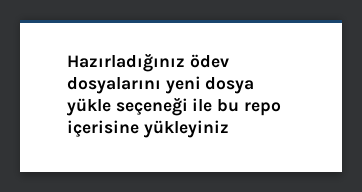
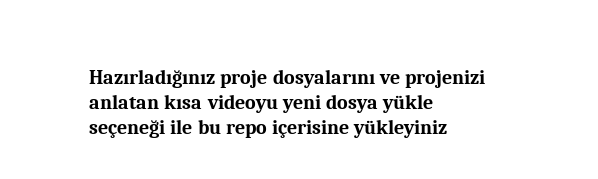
- Hazırladığınız ödev dosyalarını yeni dosya yükle seçeneği ile bu repo içerisine yükleyiniz
+ Hazırladığınız proje dosyalarını ve projenizi anlatan kısa videoyu yeni dosya yükle seçeneği ile bu repo içerisine yükleyiniz

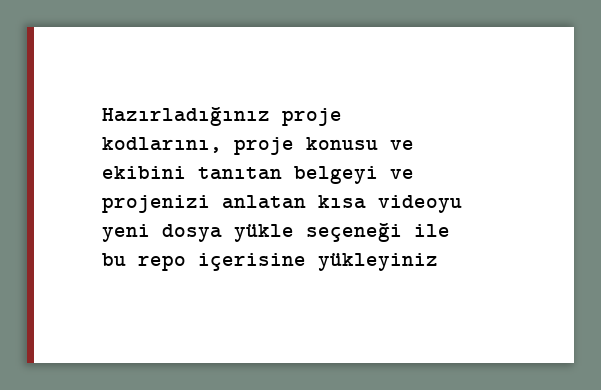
- Hazırladığınız proje dosyalarını ve projenizi anlatan kısa videoyu yeni dosya yükle seçeneği ile bu repo içerisine yükleyiniz
+ Hazırladığınız proje kodlarını, proje konusu ve ekibini tanıtan belgeyi ve projenizi anlatan kısa videoyu yeni dosya yükle seçeneği ile bu repo içerisine yükleyiniz

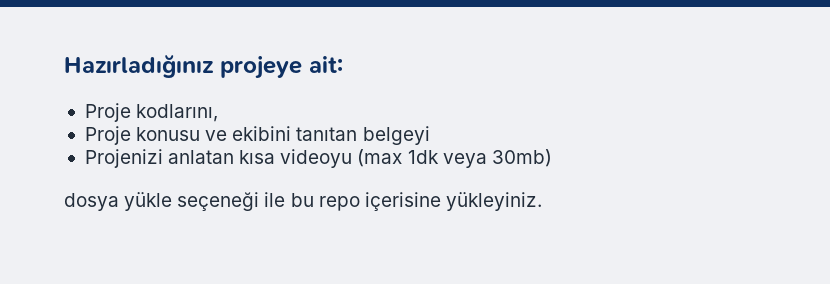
- Hazırladığınız proje kodlarını, proje konusu ve ekibini tanıtan belgeyi ve projenizi anlatan kısa videoyu yeni dosya yükle seçeneği ile bu repo içerisine yükleyiniz
+ Hazırladığınız projeye ait:
+ Proje kodlarını,
+ Proje konusu ve ekibini tanıtan belgeyi
+ Projenizi anlatan kısa videoyu (max 1dk veya 30mb)
+ dosya yükle seçeneği ile bu repo içerisine yükleyiniz.

